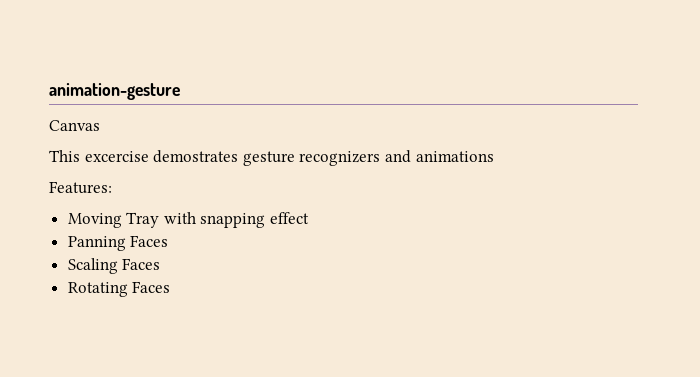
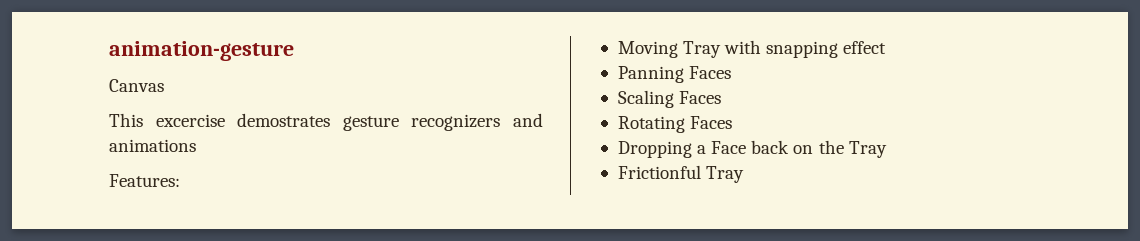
+ Dropping a Face back on the Tray
+ Frictionful Tray

